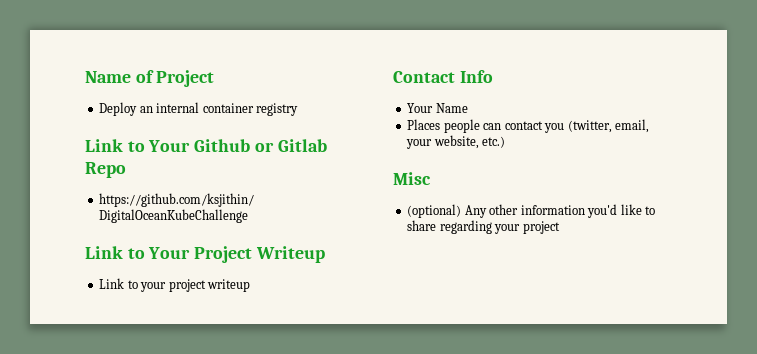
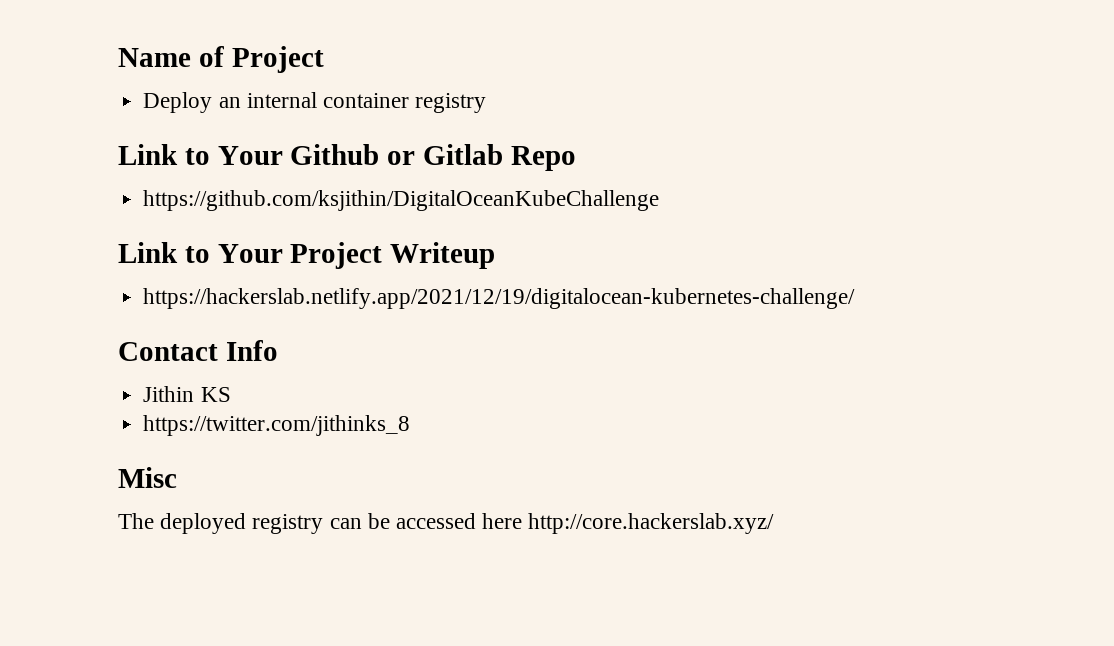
- Link to your project writeup
+ https://hackerslab.netlify.app/2021/12/19/digitalocean-kubernetes-challenge/
  Contact Info
- Your Name
- Places people can contact you (twitter, email, your website, etc.)
+ Jithin KS
+ https://twitter.com/jithinks_8
  Misc
- (optional) Any other information you'd like to share regarding your project
+ The deployed registry can be accessed here http://core.hackerslab.xyz/

